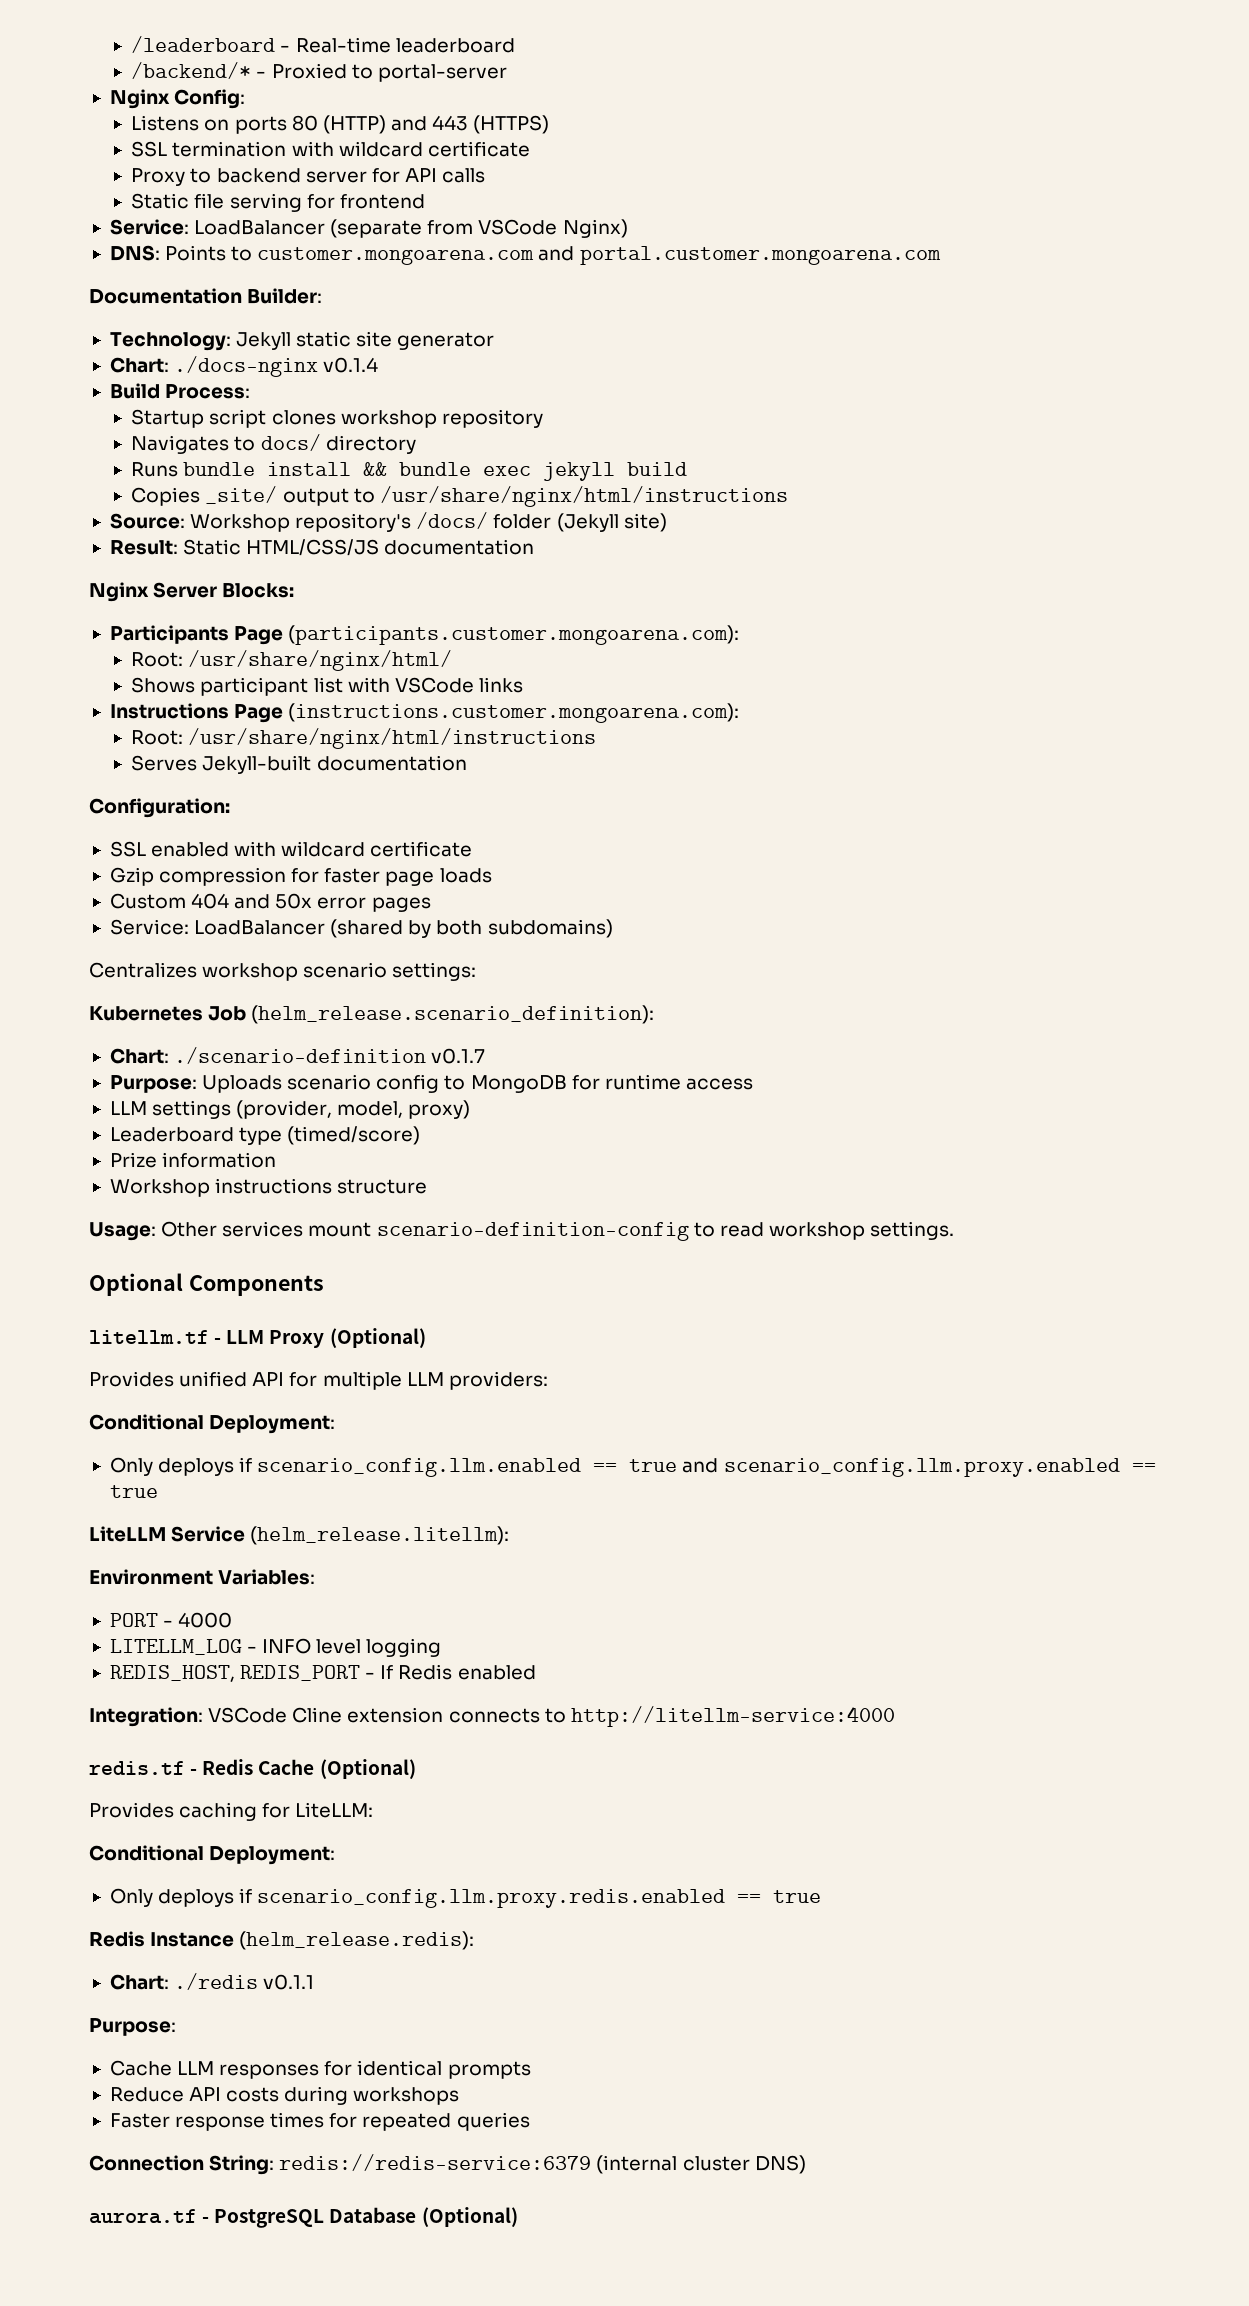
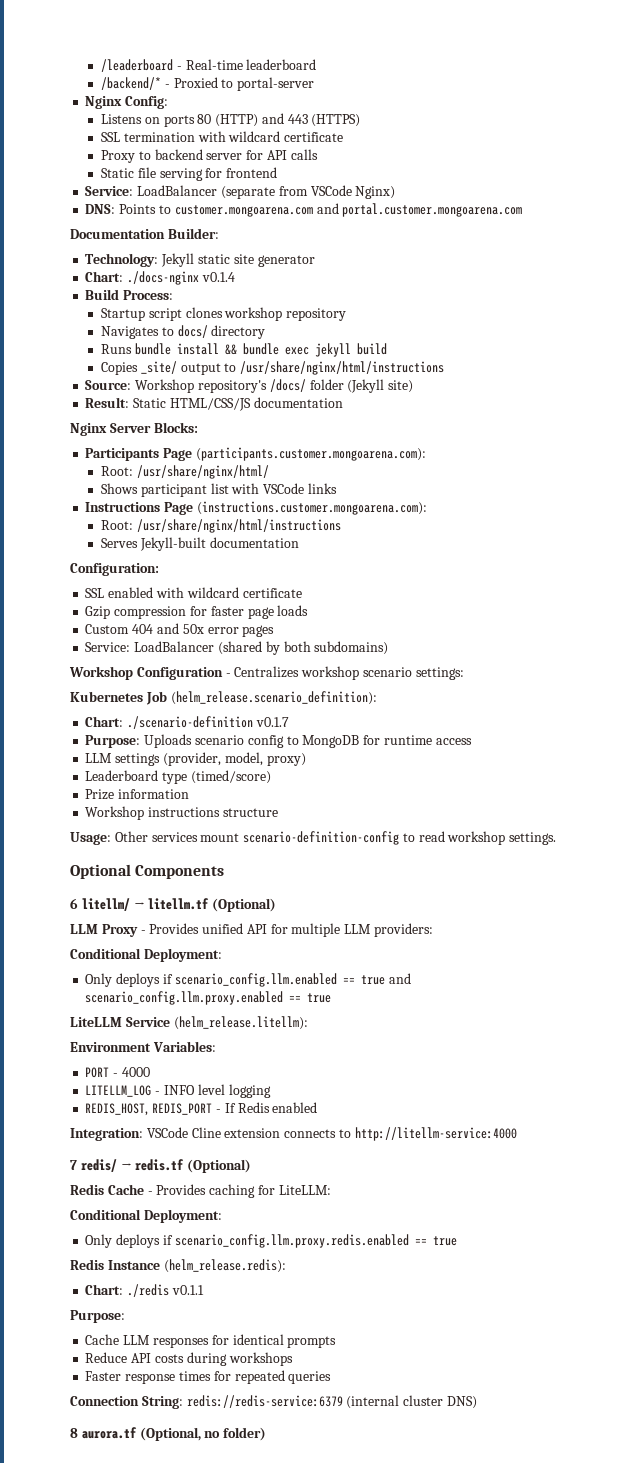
- Centralizes workshop scenario settings:
+ Workshop Configuration - Centralizes workshop scenario settings:
- litellm.tf - LLM Proxy (Optional)
- Provides unified API for multiple LLM providers:
+ 6 litellm/ → litellm.tf (Optional)
+ LLM Proxy - Provides unified API for multiple LLM providers:
- redis.tf - Redis Cache (Optional)
- Provides caching for LiteLLM:
+ 7 redis/ → redis.tf (Optional)
+ Redis Cache - Provides caching for LiteLLM:
- aurora.tf - PostgreSQL Database (Optional)
+ 8 aurora.tf (Optional, no folder)

